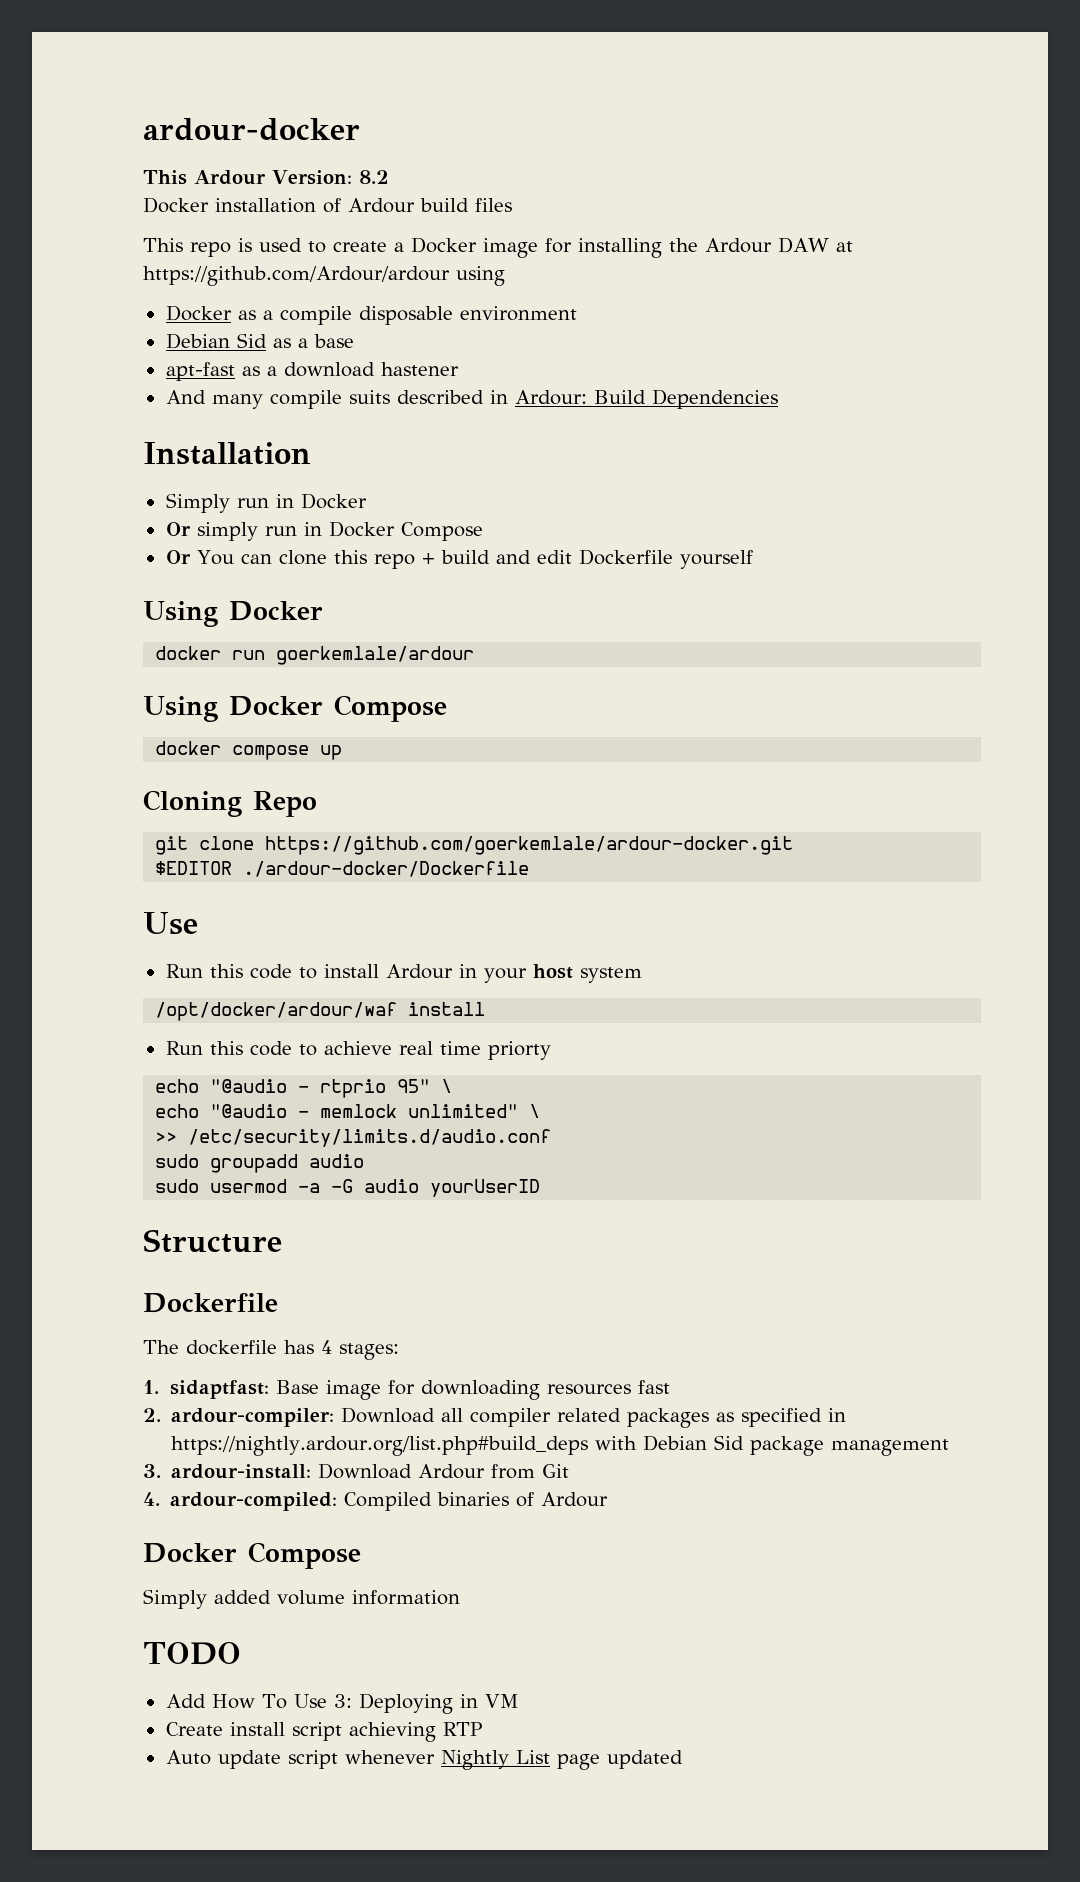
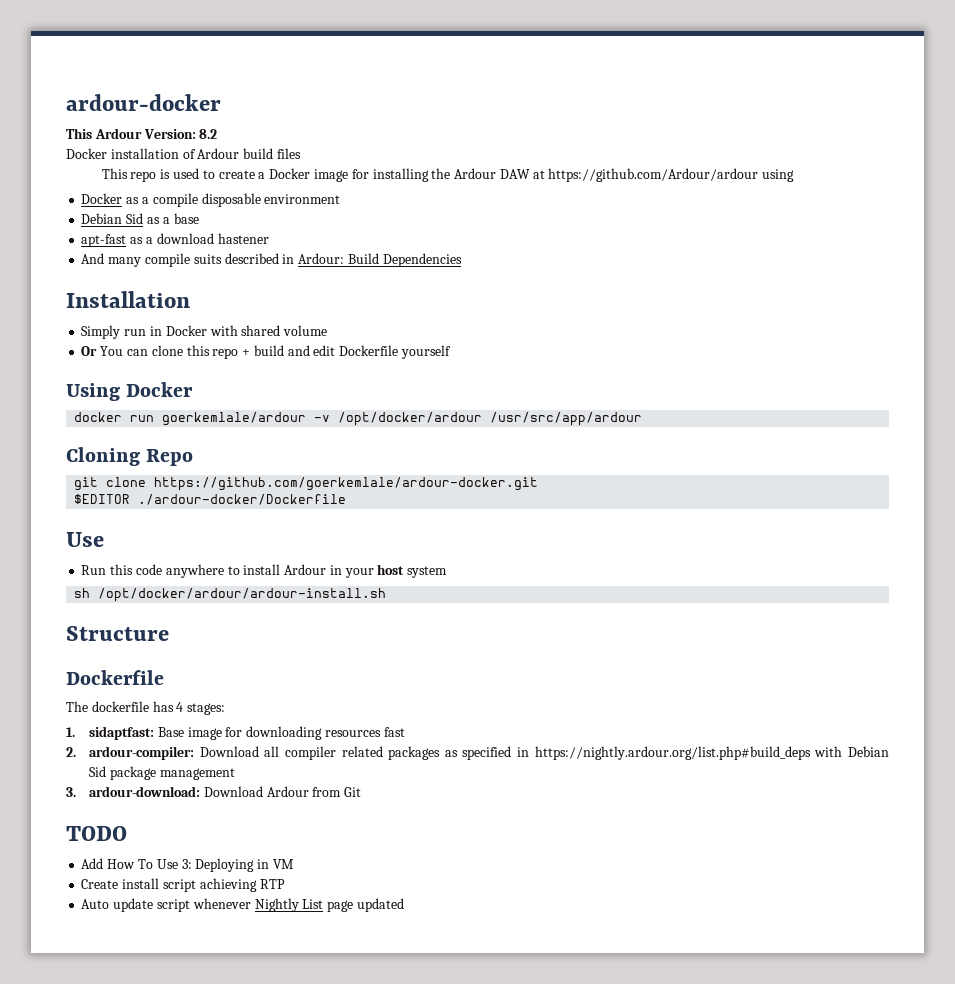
- Simply run in Docker
- Or simply run in Docker Compose
+ Simply run in Docker with shared volume
- docker run goerkemlale/ardour
- Using Docker Compose
- docker compose up
+ docker run goerkemlale/ardour -v /opt/docker/ardour /usr/src/app/ardour
- Run this code to install Ardour in your host system
+ Run this code anywhere to install Ardour in your host system
- /opt/docker/ardour/waf install
- Run this code to achieve real time priorty
- echo "@audio - rtprio 95" \
- echo "@audio - memlock unlimited" \
- >> /etc/security/limits.d/audio.conf
- sudo groupadd audio
- sudo usermod -a -G audio yourUserID
+ sh /opt/docker/ardour/ardour-install.sh
- 3. ardour-install: Download Ardour from Git
+ 3. ardour-download: Download Ardour from Git
- 4. ardour-compiled: Compiled binaries of Ardour
- Docker Compose
- Simply added volume information

